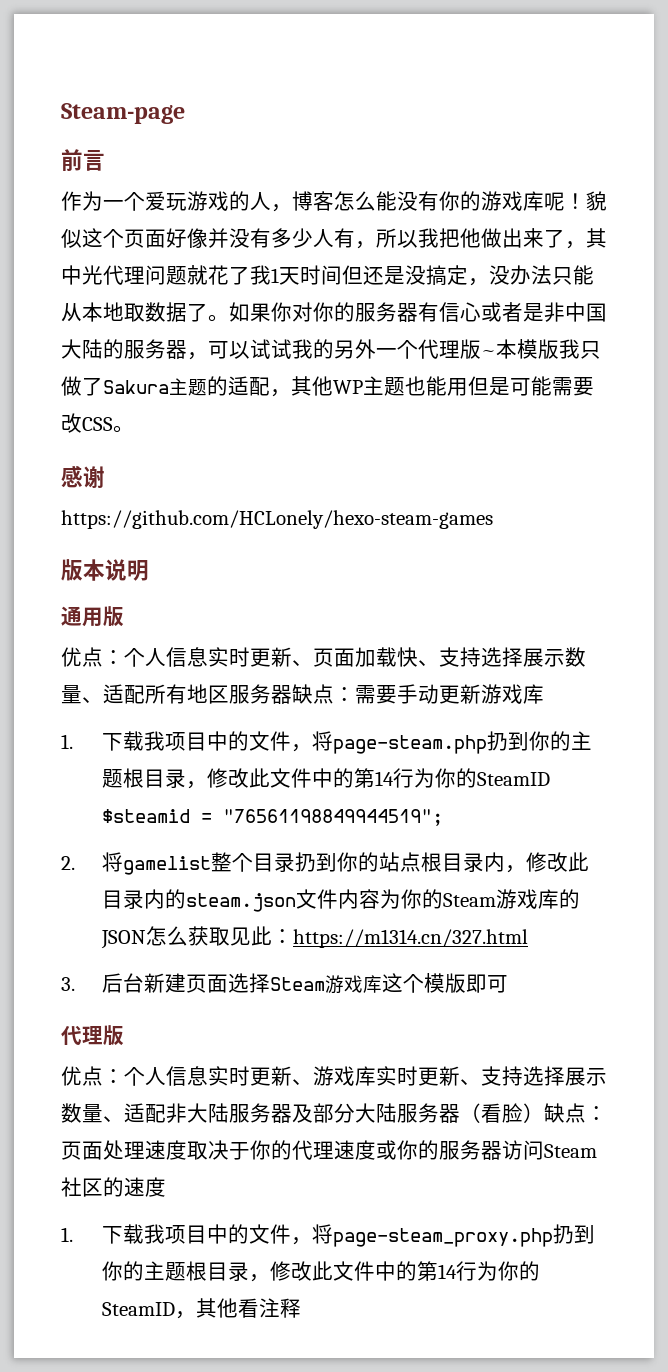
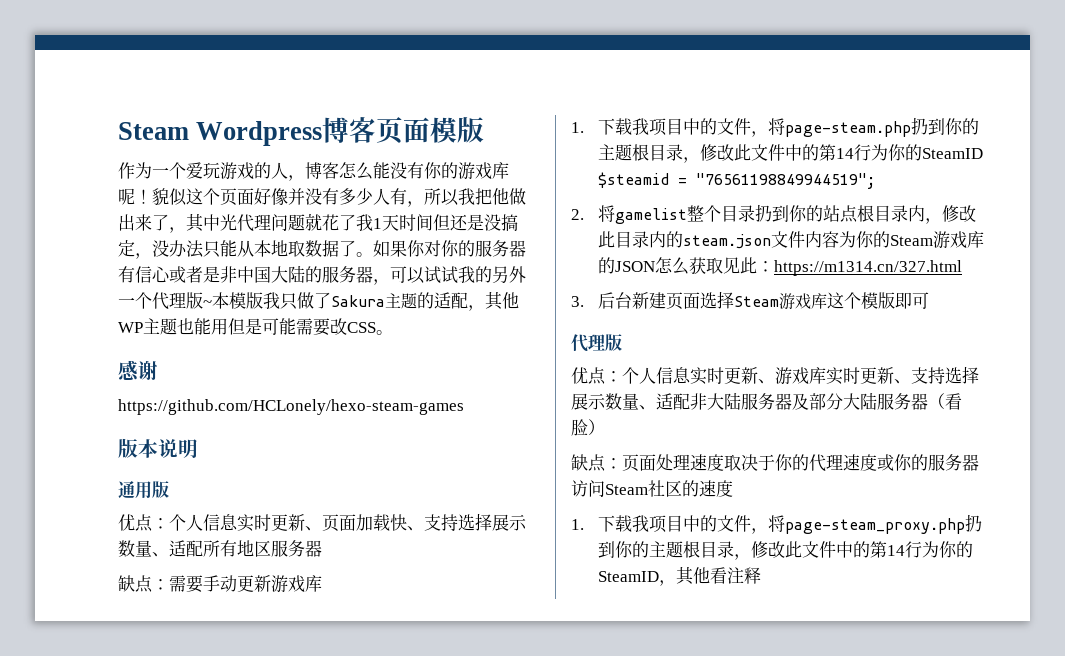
- Steam-page
- 前言
+ Steam Wordpress博客页面模版
- 优点：个人信息实时更新、页面加载快、支持选择展示数量、适配所有地区服务器缺点：需要手动更新游戏库
+ 优点：个人信息实时更新、页面加载快、支持选择展示数量、适配所有地区服务器
+ 缺点：需要手动更新游戏库
- 优点：个人信息实时更新、游戏库实时更新、支持选择展示数量、适配非大陆服务器及部分大陆服务器（看脸）缺点：页面处理速度取决于你的代理速度或你的服务器访问Steam社区的速度
+ 优点：个人信息实时更新、游戏库实时更新、支持选择展示数量、适配非大陆服务器及部分大陆服务器（看脸）
+ 缺点：页面处理速度取决于你的代理速度或你的服务器访问Steam社区的速度

